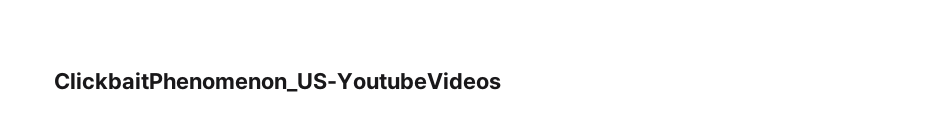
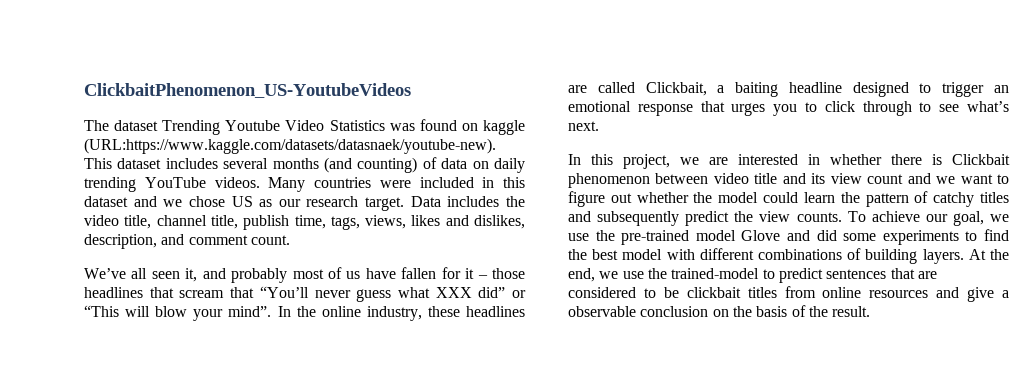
+ The dataset Trending Youtube Video Statistics was found on kaggle (URL:https://www.kaggle.com/datasets/datasnaek/youtube-new). This dataset includes several months (and counting) of data on daily trending YouTube videos. Many countries were included in this dataset and we chose US as our research target. Data includes the video title, channel title, publish time, tags, views, likes and dislikes, description, and comment count.
+ We’ve all seen it, and probably most of us have fallen for it – those headlines that scream that “You’ll never guess what XXX did” or “This will blow your mind”. In the online industry, these headlines are called Clickbait, a baiting headline designed to trigger an emotional response that urges you to click through to see what’s next.
+ In this project, we are interested in whether there is Clickbait phenomenon between video title and its view count and we want to figure out whether the model could learn the pattern of catchy titles and subsequently predict the view counts. To achieve our goal, we use the pre-trained model Glove and did some experiments to find the best model with different combinations of building layers. At the end, we use the trained-model to predict sentences that are considered to be clickbait titles from online resources and give a observable conclusion on the basis of the result.

